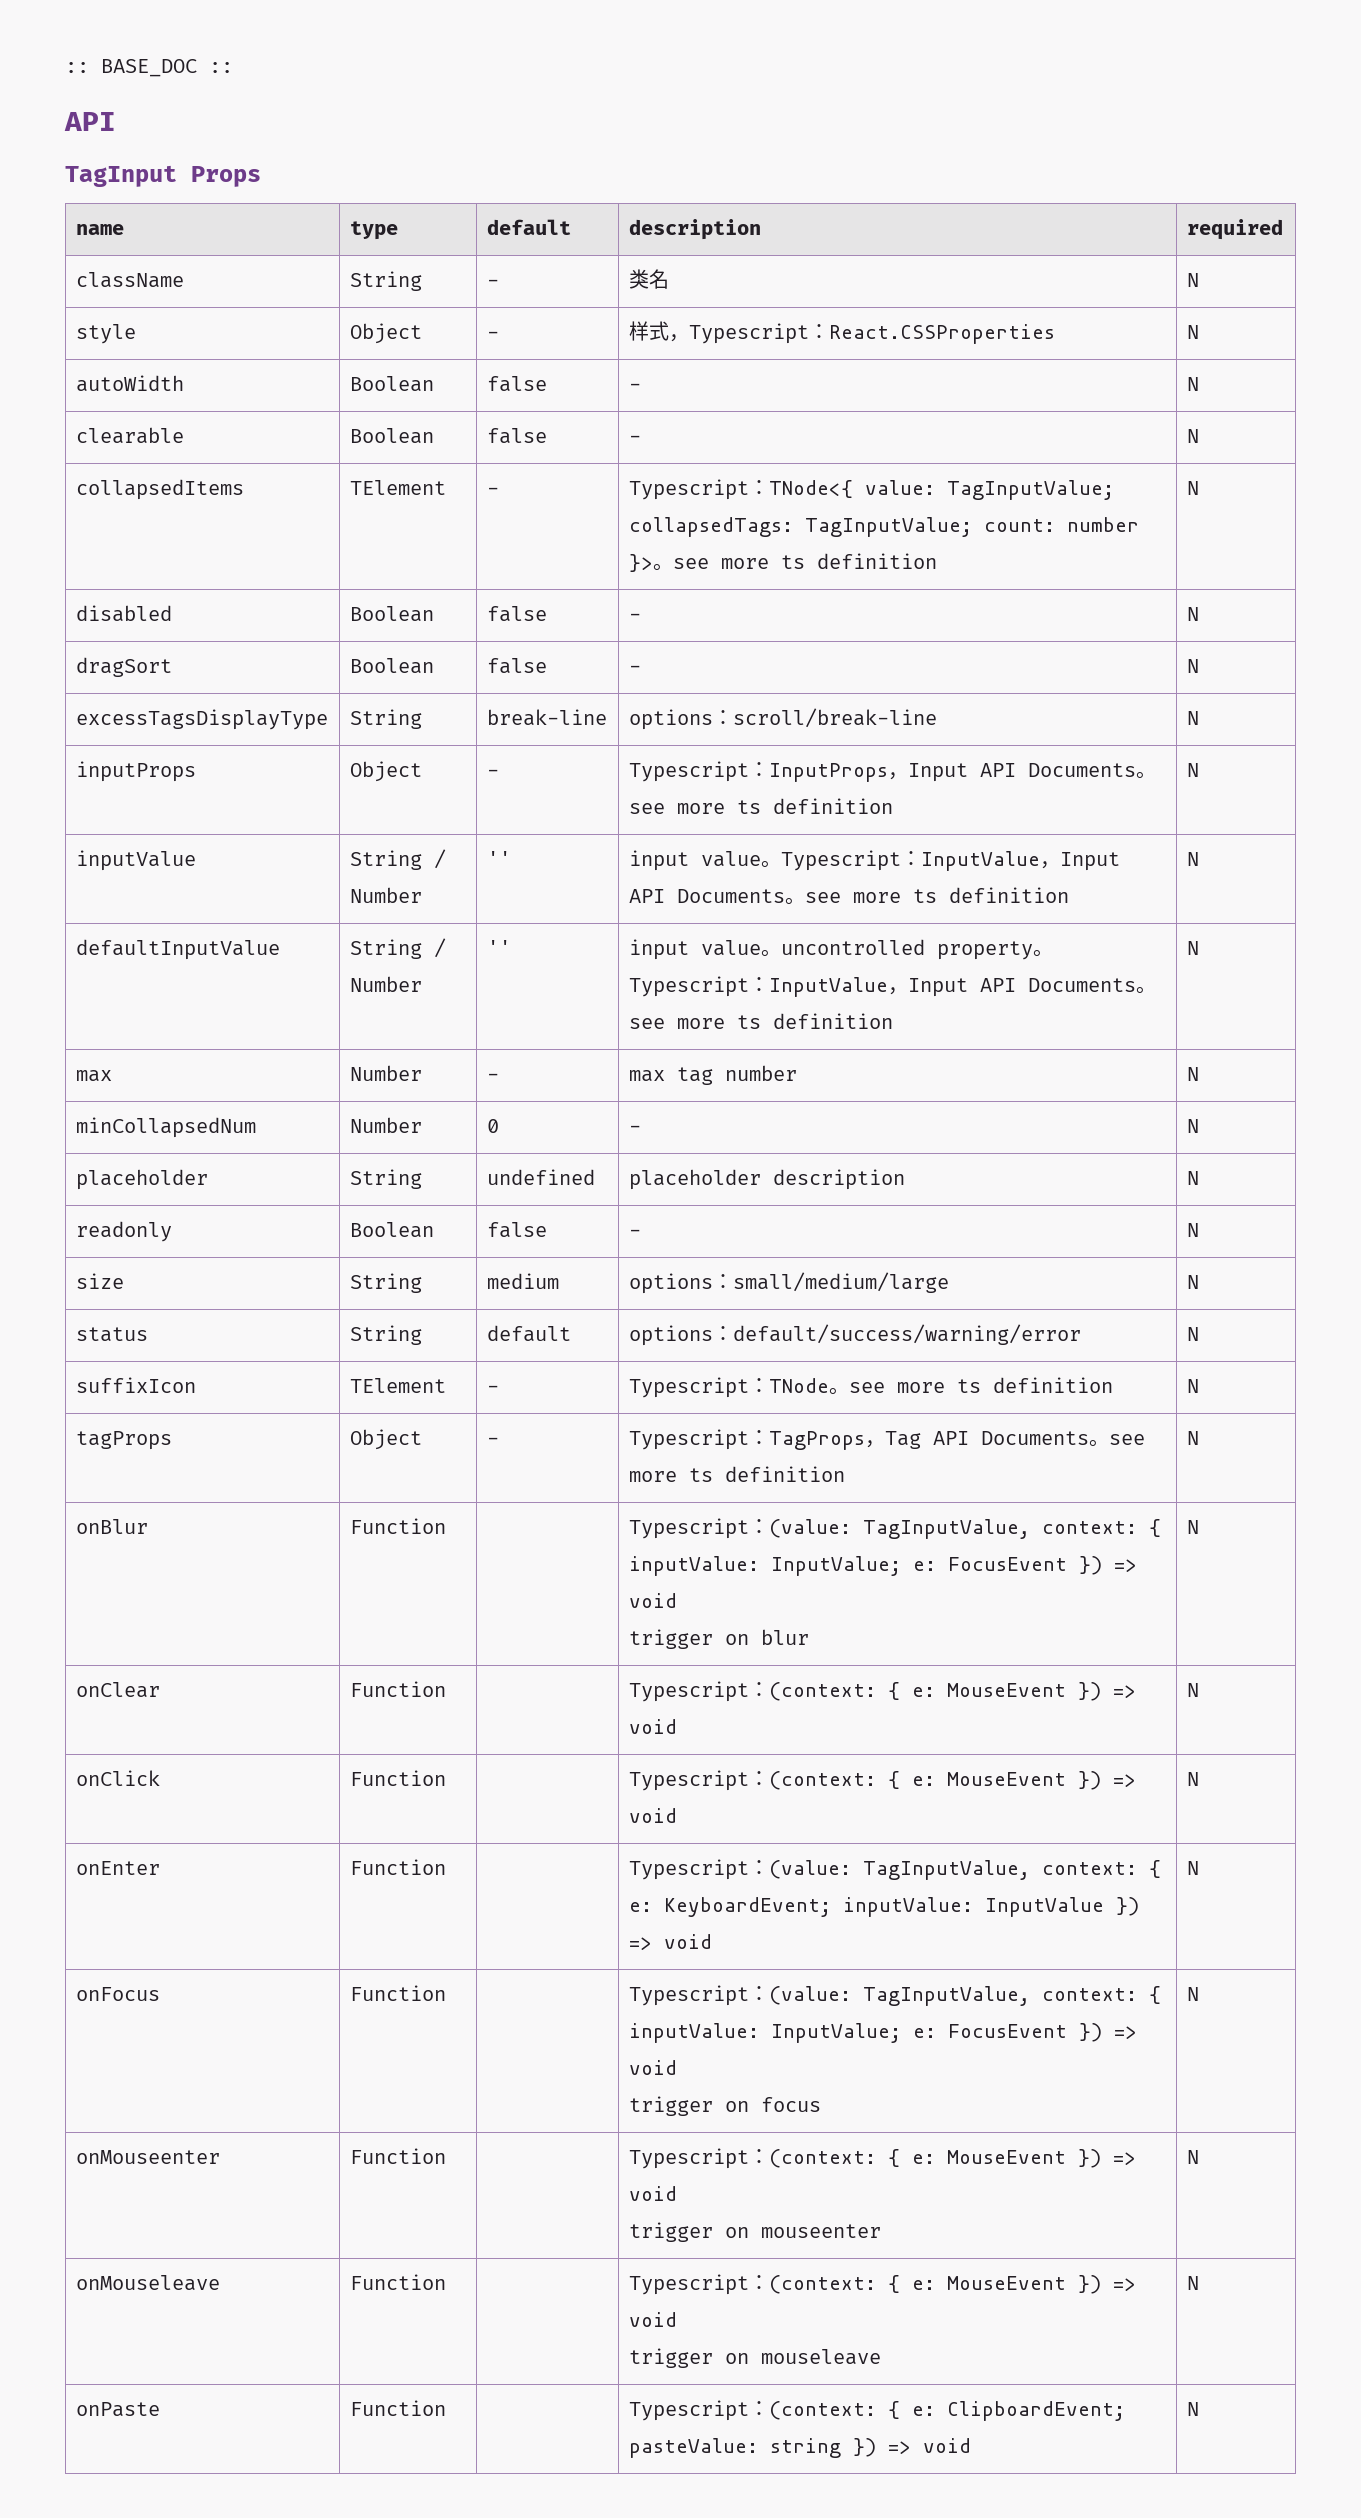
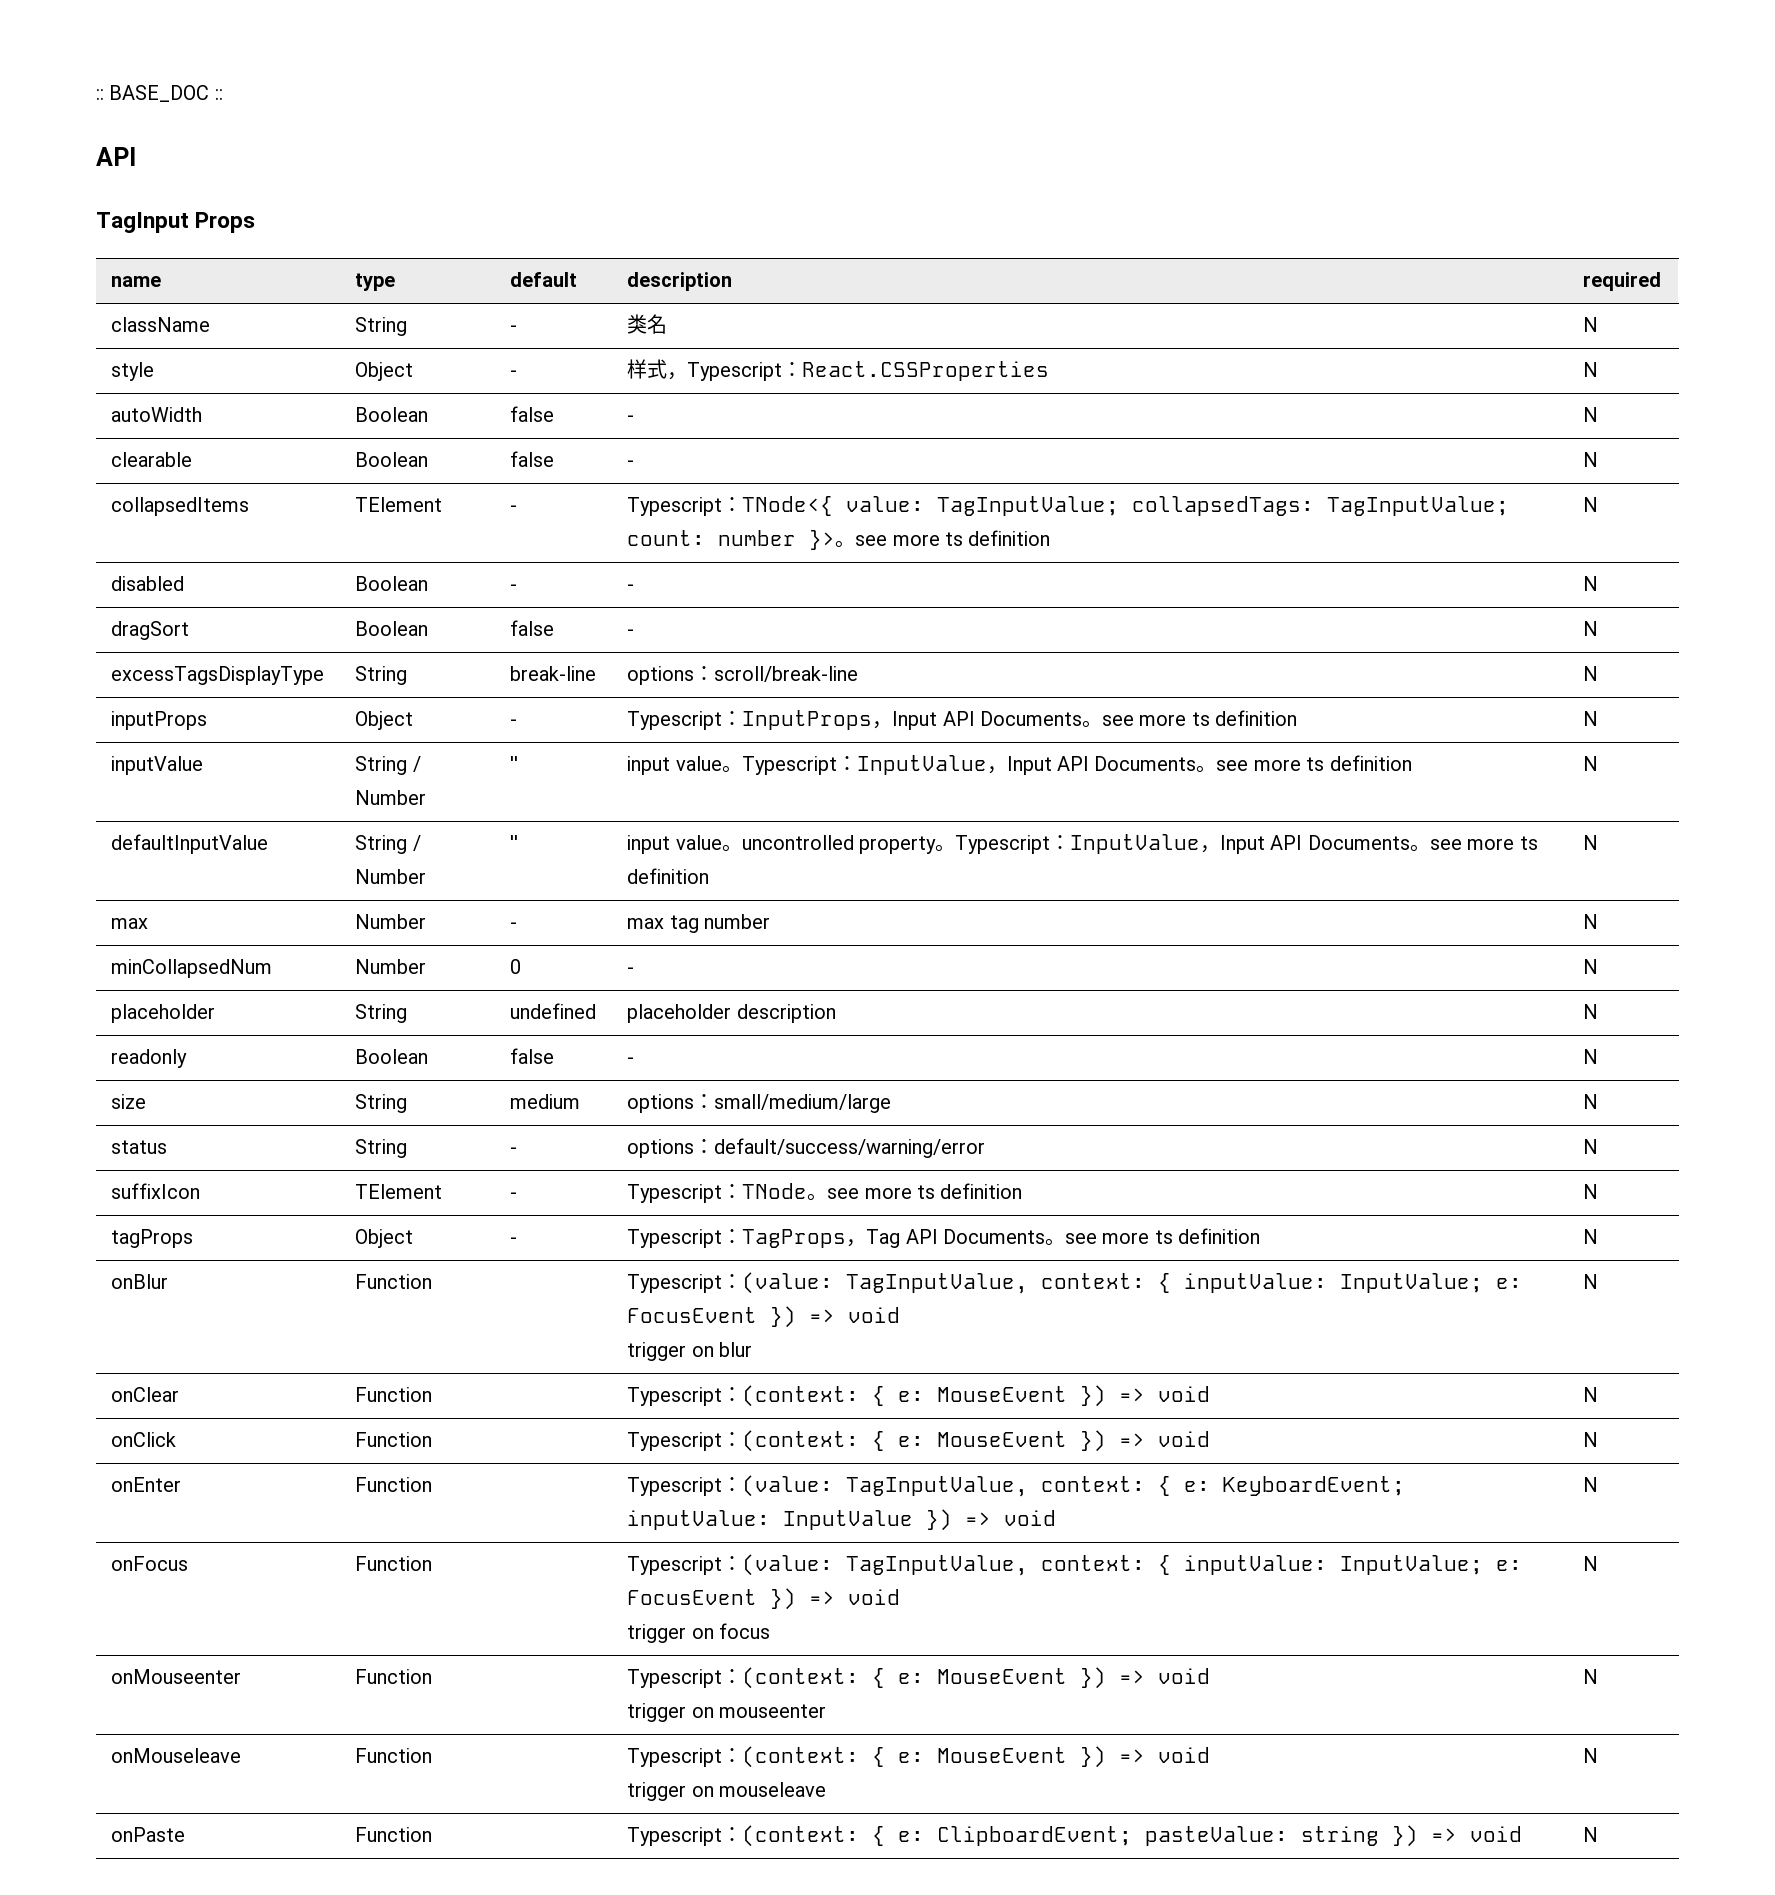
- disabled | Boolean | false | - | N
+ disabled | Boolean | - | - | N
- status | String | default | options：default/success/warning/error | N
+ status | String | - | options：default/success/warning/error | N

